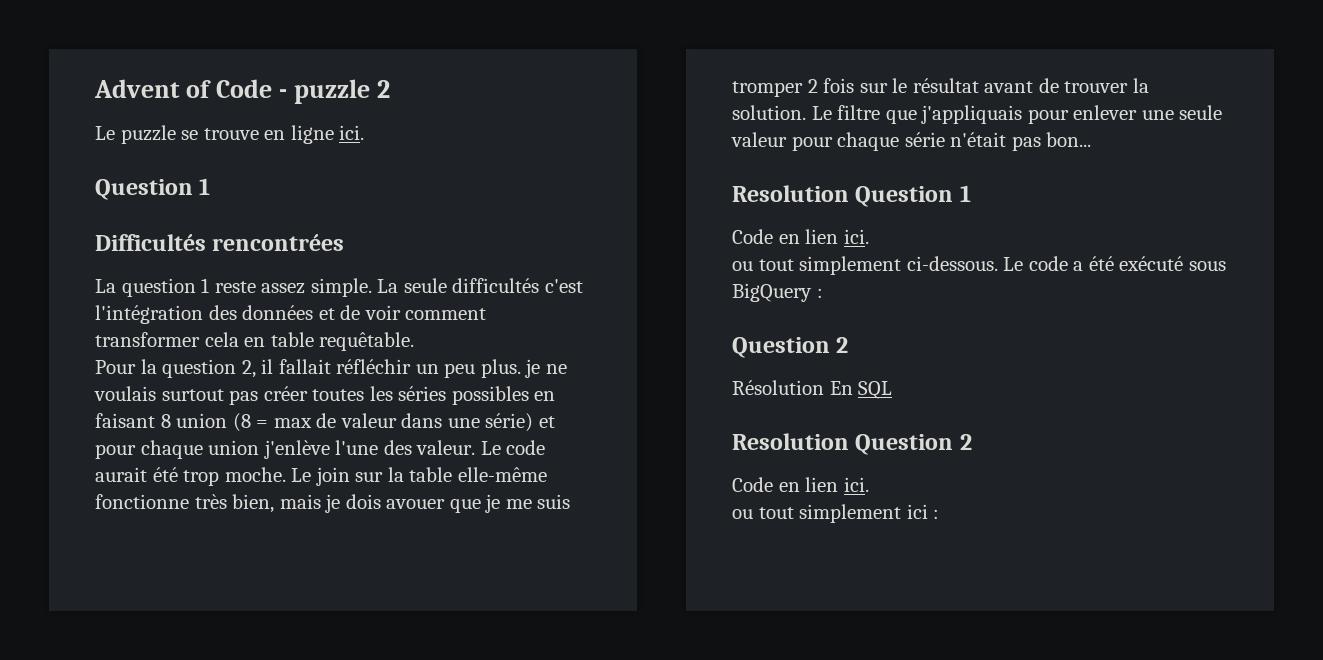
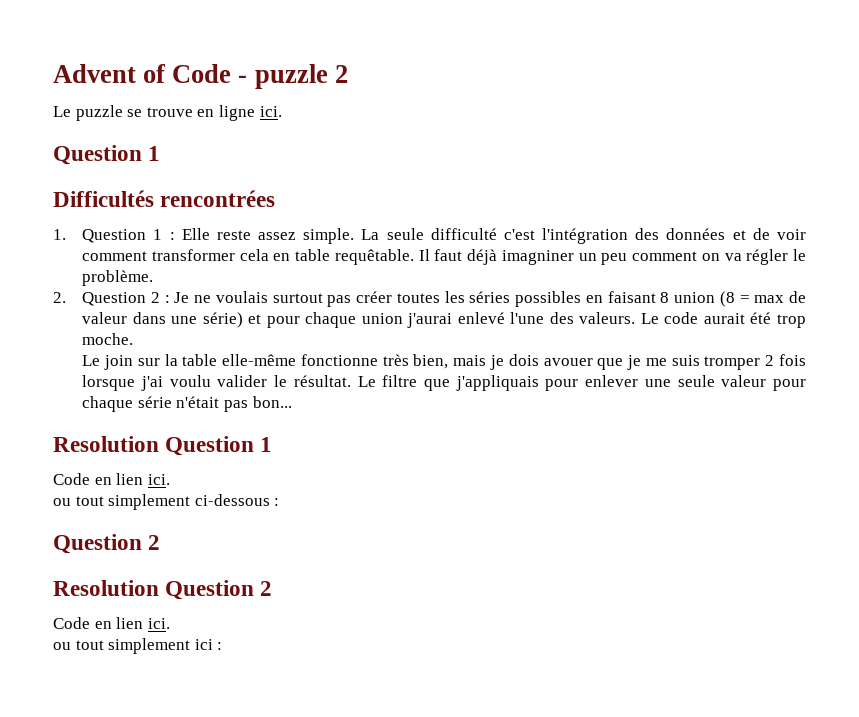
- La question 1 reste assez simple.
+ 1. Question 1 : Elle reste assez simple.
- La seule difficultés c'est l'intégration des données et de voir comment transformer cela en table requêtable.
- Pour la question 2, il fallait réfléchir un peu plus. je ne voulais surtout pas créer toutes les séries possibles en faisant 8 union (8 = max de valeur dans une série) et pour chaque union j'enlève l'une des valeur.
+ La seule difficulté c'est l'intégration des données et de voir comment transformer cela en table requêtable. Il faut déjà imagniner un peu comment on va régler le problème.
+ 2. Question 2 : Je ne voulais surtout pas créer toutes les séries possibles en faisant 8 union (8 = max de valeur dans une série) et pour chaque union j'aurai enlevé l'une des valeurs.
- Le code aurait été trop moche. Le join sur la table elle-même fonctionne très bien, mais je dois avouer que je me suis tromper 2 fois sur le résultat avant de trouver la solution.
+ Le code aurait été trop moche.
+ Le join sur la table elle-même fonctionne très bien, mais je dois avouer que je me suis tromper 2 fois lorsque j'ai voulu valider le résultat.
- ou tout simplement ci-dessous. Le code a été exécuté sous BigQuery :
+ ou tout simplement ci-dessous :
- Résolution En SQL

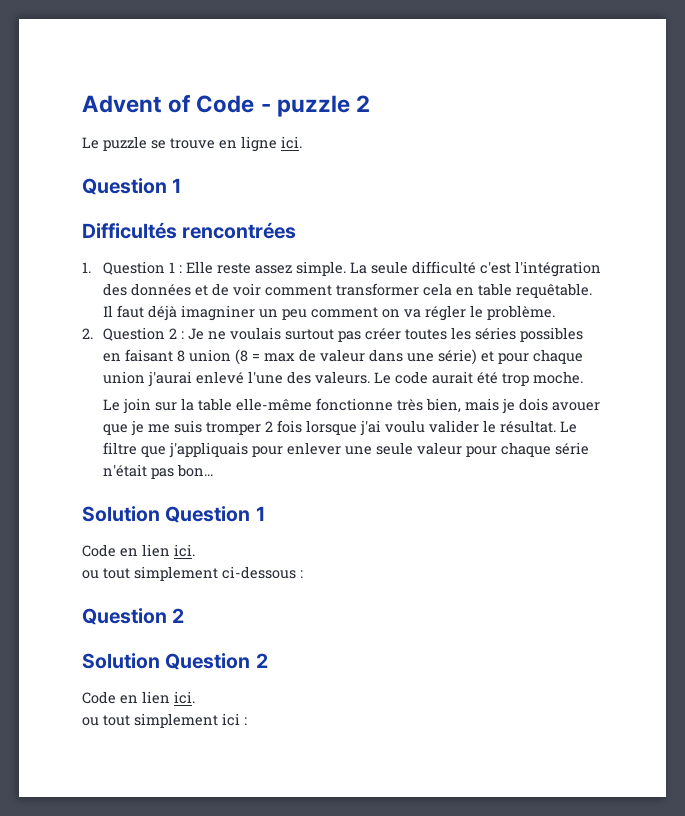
- Resolution Question 1
+ Solution Question 1
- Resolution Question 2
+ Solution Question 2

